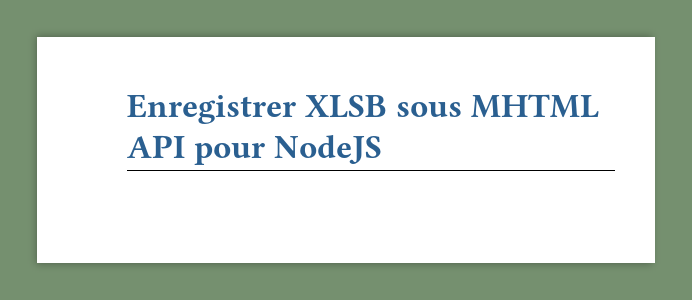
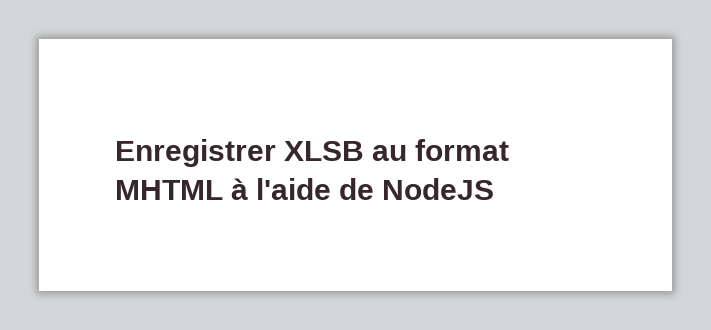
- Enregistrer XLSB sous MHTML API pour NodeJS
+ Enregistrer XLSB au format MHTML à l'aide de NodeJS

